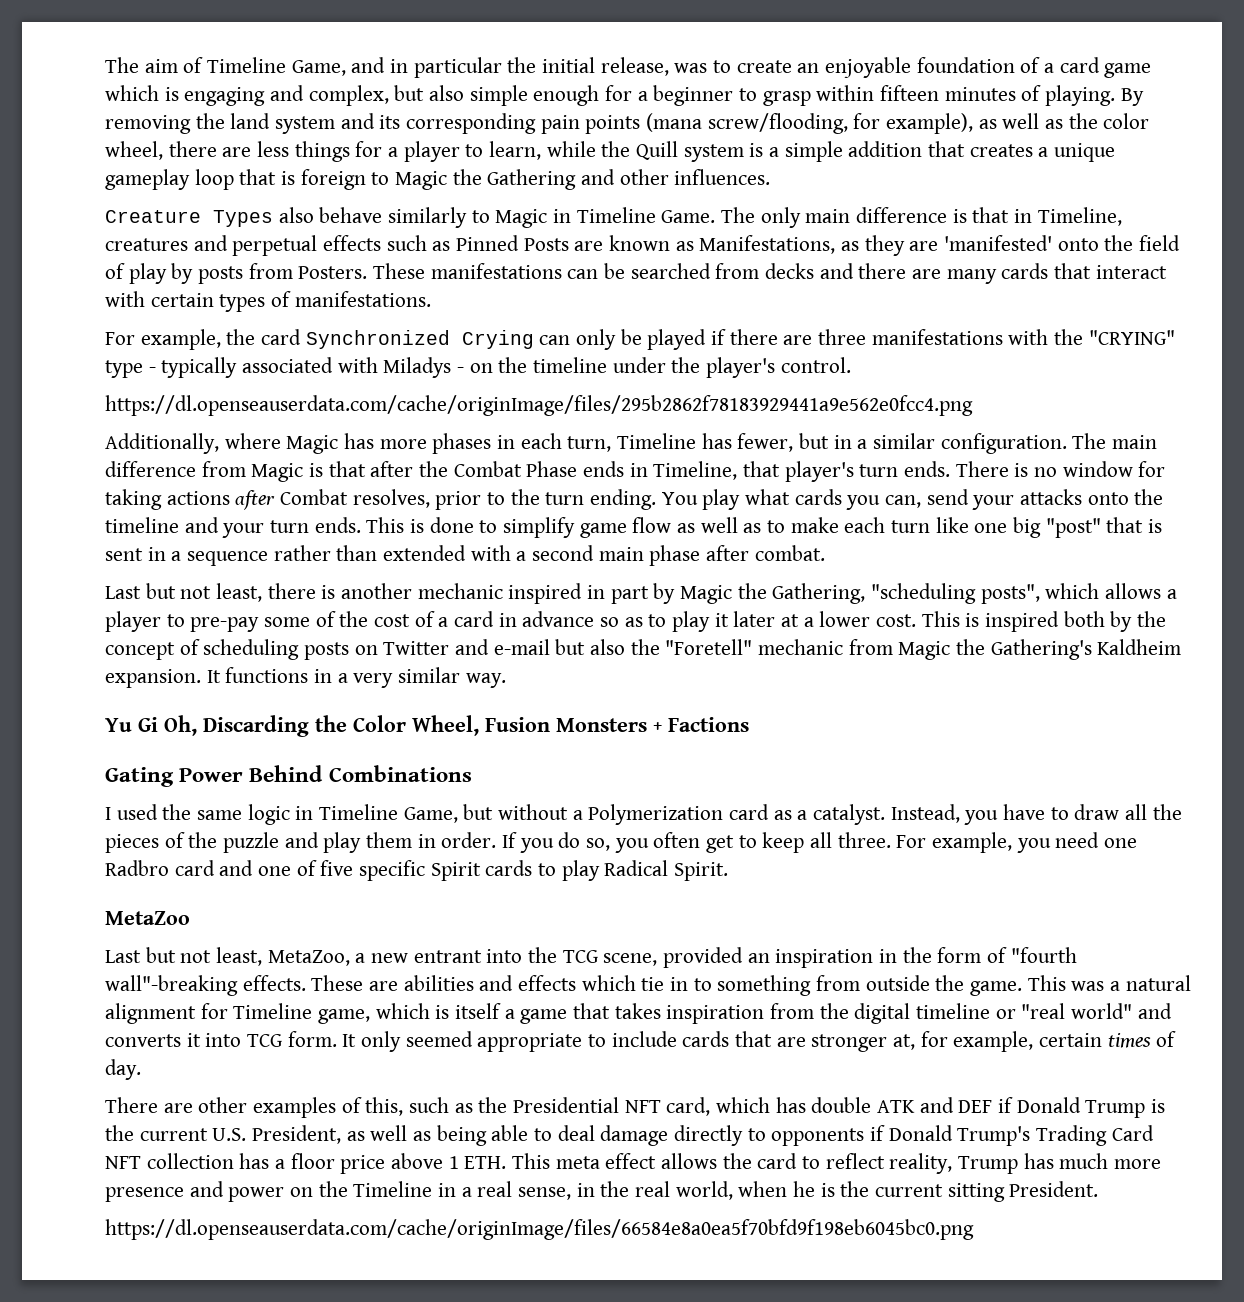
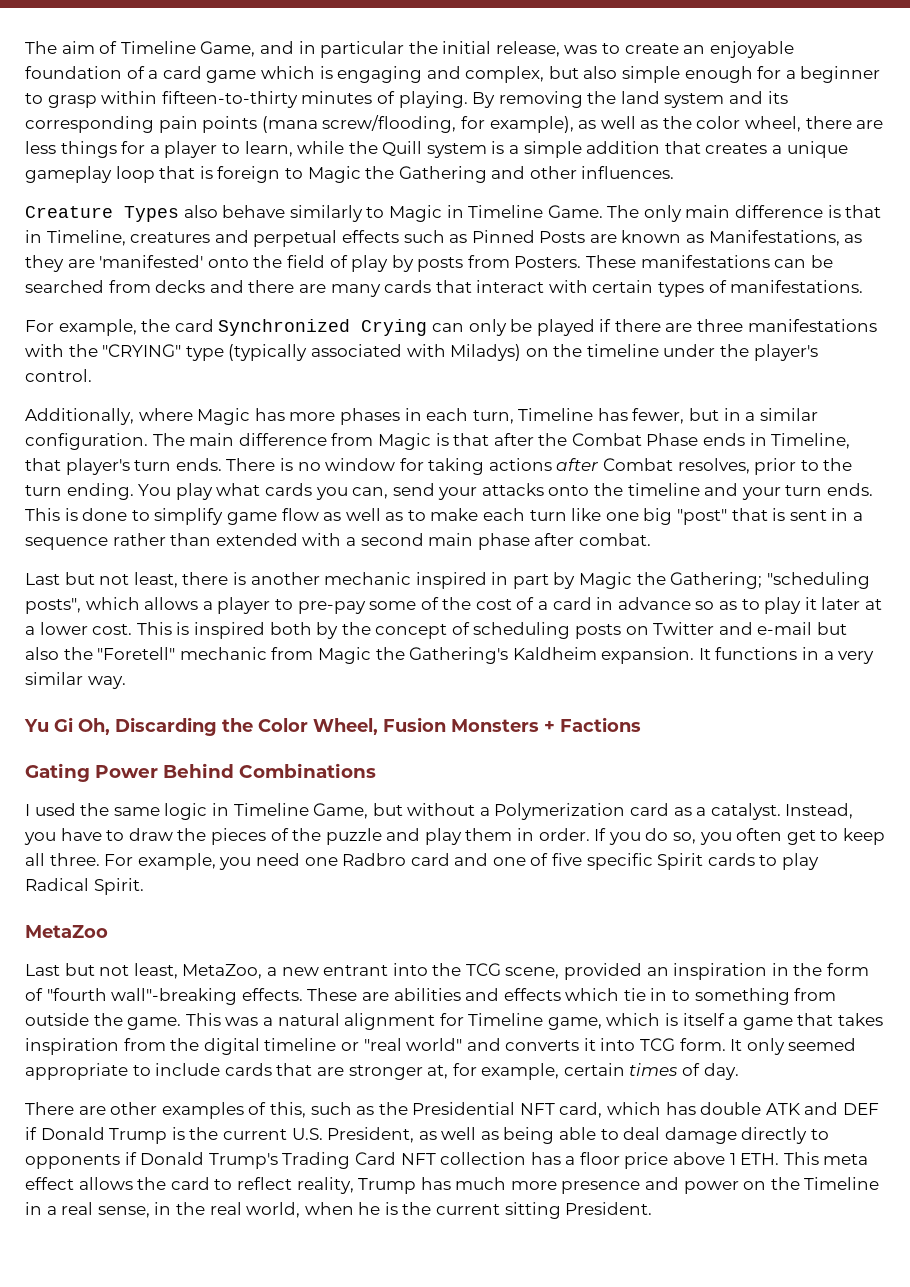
- The aim of Timeline Game, and in particular the initial release, was to create an enjoyable foundation of a card game which is engaging and complex, but also simple enough for a beginner to grasp within fifteen minutes of playing.
+ The aim of Timeline Game, and in particular the initial release, was to create an enjoyable foundation of a card game which is engaging and complex, but also simple enough for a beginner to grasp within fifteen-to-thirty minutes of playing.
- For example, the card Synchronized Crying can only be played if there are three manifestations with the "CRYING" type - typically associated with Miladys - on the timeline under the player's control.
+ For example, the card Synchronized Crying can only be played if there are three manifestations with the "CRYING" type (typically associated with Miladys) on the timeline under the player's control.
- https://dl.openseauserdata.com/cache/originImage/files/295b2862f78183929441a9e562e0fcc4.png
- Last but not least, there is another mechanic inspired in part by Magic the Gathering, "scheduling posts", which allows a player to pre-pay some of the cost of a card in advance so as to play it later at a lower cost.
+ Last but not least, there is another mechanic inspired in part by Magic the Gathering; "scheduling posts", which allows a player to pre-pay some of the cost of a card in advance so as to play it later at a lower cost.
- Instead, you have to draw all the pieces of the puzzle and play them in order.
+ Instead, you have to draw the pieces of the puzzle and play them in order.
- https://dl.openseauserdata.com/cache/originImage/files/66584e8a0ea5f70bfd9f198eb6045bc0.png

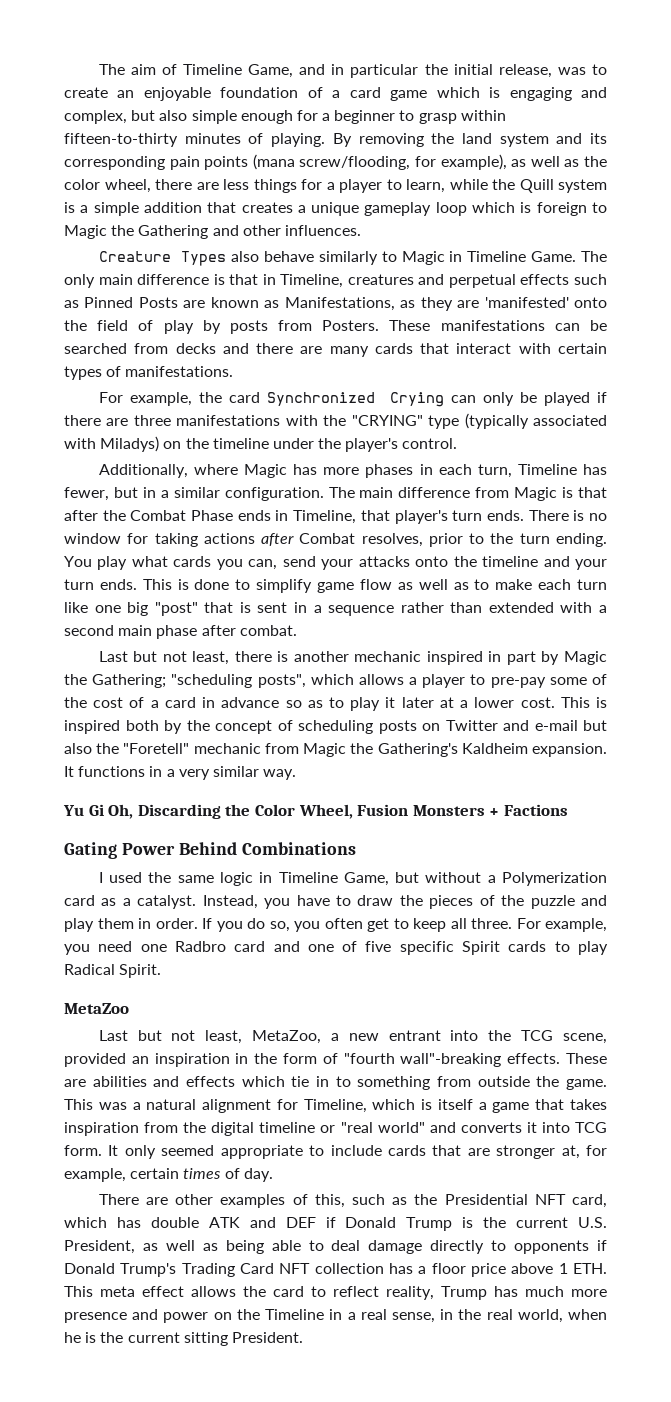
- By removing the land system and its corresponding pain points (mana screw/flooding, for example), as well as the color wheel, there are less things for a player to learn, while the Quill system is a simple addition that creates a unique gameplay loop that is foreign to Magic the Gathering and other influences.
+ By removing the land system and its corresponding pain points (mana screw/flooding, for example), as well as the color wheel, there are less things for a player to learn, while the Quill system is a simple addition that creates a unique gameplay loop which is foreign to Magic the Gathering and other influences.
- This was a natural alignment for Timeline game, which is itself a game that takes inspiration from the digital timeline or "real world" and converts it into TCG form.
+ This was a natural alignment for Timeline, which is itself a game that takes inspiration from the digital timeline or "real world" and converts it into TCG form.

